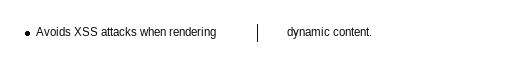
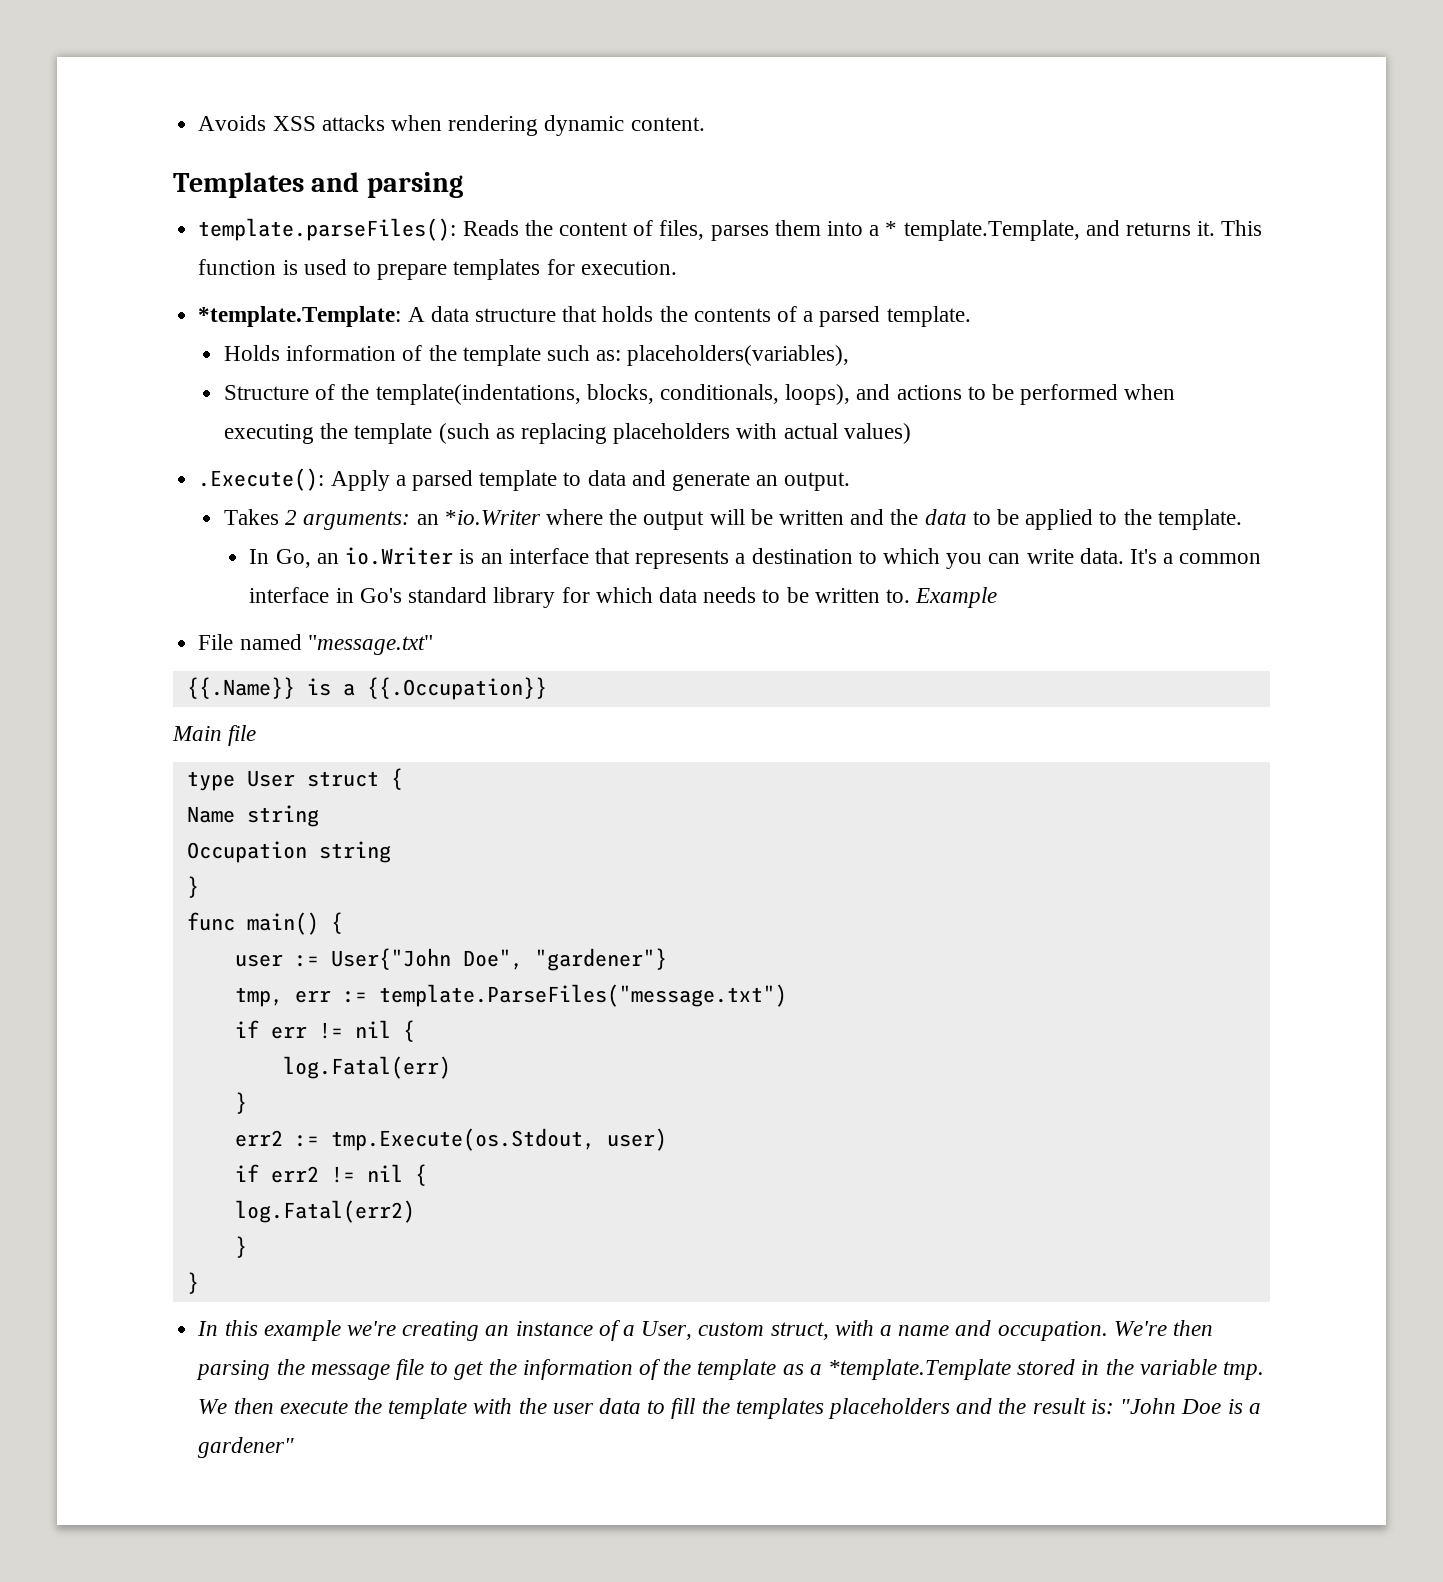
+ Templates and parsing
+ template.parseFiles(): Reads the content of files, parses them into a * template.Template, and returns it. This function is used to prepare templates for execution.
+ *template.Template: A data structure that holds the contents of a parsed template.
+ Holds information of the template such as: placeholders(variables),
+ Structure of the template(indentations, blocks, conditionals, loops), and actions to be performed when executing the template (such as replacing placeholders with actual values)
+ .Execute(): Apply a parsed template to data and generate an output.
+ Takes 2 arguments: an *io.Writer where the output will be written and the data to be applied to the template.
+ In Go, an io.Writer is an interface that represents a destination to which you can write data. It's a common interface in Go's standard library for which data needs to be written to. Example
+ File named "message.txt"
+ {{.Name}} is a {{.Occupation}}
+ Main file
+ type User struct {
+ Name string
+ Occupation string
+ }
+ func main() {
+ user := User{"John Doe", "gardener"}
+ tmp, err := template.ParseFiles("message.txt")
+ if err != nil {
+ log.Fatal(err)
+ }
+ err2 := tmp.Execute(os.Stdout, user)
+ if err2 != nil {
+ log.Fatal(err2)
+ }
+ }
+ In this example we're creating an instance of a User, custom struct, with a name and occupation. We're then parsing the message file to get the information of the template as a *template.Template stored in the variable tmp. We then execute the template with the user data to fill the templates placeholders and the result is: "John Doe is a gardener"

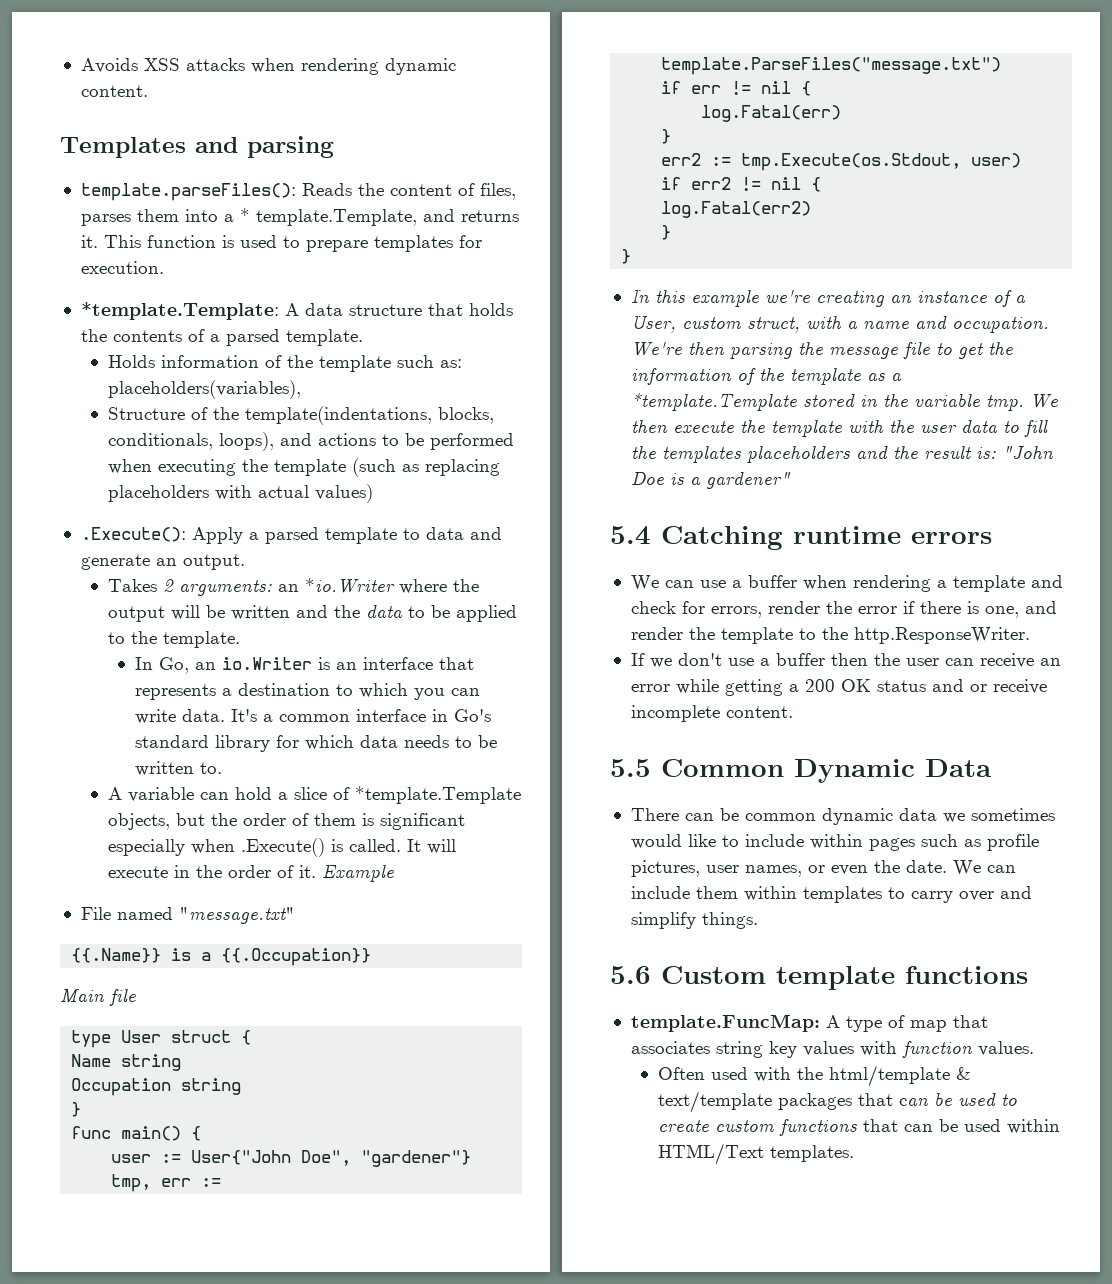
- It's a common interface in Go's standard library for which data needs to be written to. Example
+ It's a common interface in Go's standard library for which data needs to be written to.
+ A variable can hold a slice of *template.Template objects, but the order of them is significant especially when .Execute() is called. It will execute in the order of it. Example
+ 5.4 Catching runtime errors
+ We can use a buffer when rendering a template and check for errors, render the error if there is one, and render the template to the http.ResponseWriter.
+ If we don't use a buffer then the user can receive an error while getting a 200 OK status and or receive incomplete content.
+ 5.5 Common Dynamic Data
+ There can be common dynamic data we sometimes would like to include within pages such as profile pictures, user names, or even the date. We can include them within templates to carry over and simplify things.
+ 5.6 Custom template functions
+ template.FuncMap: A type of map that associates string key values with function values.
+ Often used with the html/template & text/template packages that can be used to create custom functions that can be used within HTML/Text templates.

